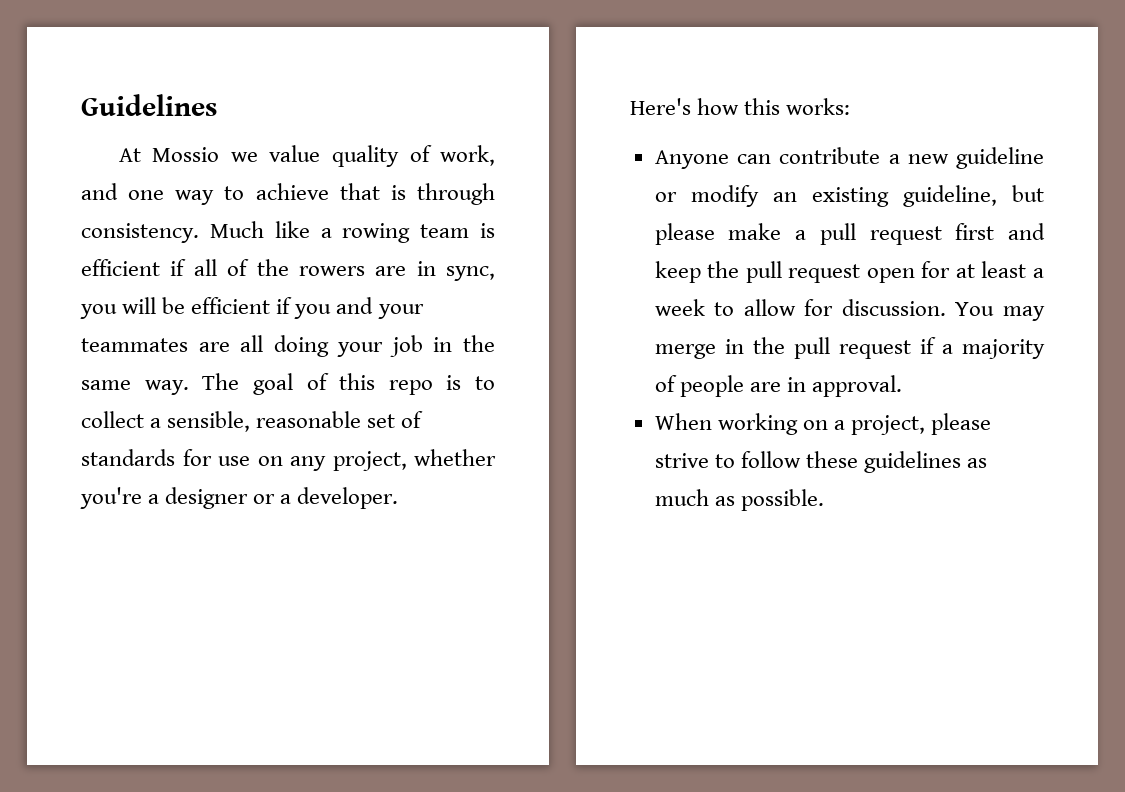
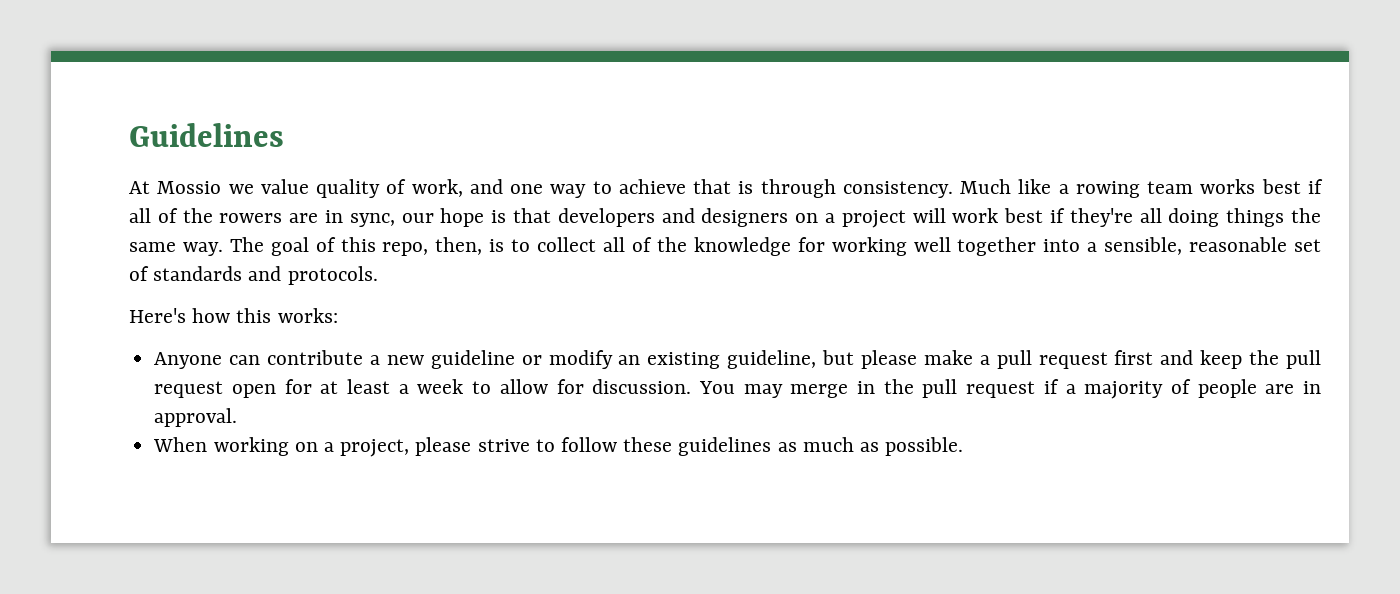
- Much like a rowing team is efficient if all of the rowers are in sync, you will be efficient if you and your teammates are all doing your job in the same way.
+ Much like a rowing team works best if all of the rowers are in sync, our hope is that developers and designers on a project will work best if they're all doing things the same way.
- The goal of this repo is to collect a sensible, reasonable set of standards for use on any project, whether you're a designer or a developer.
+ The goal of this repo, then, is to collect all of the knowledge for working well together into a sensible, reasonable set of standards and protocols.

